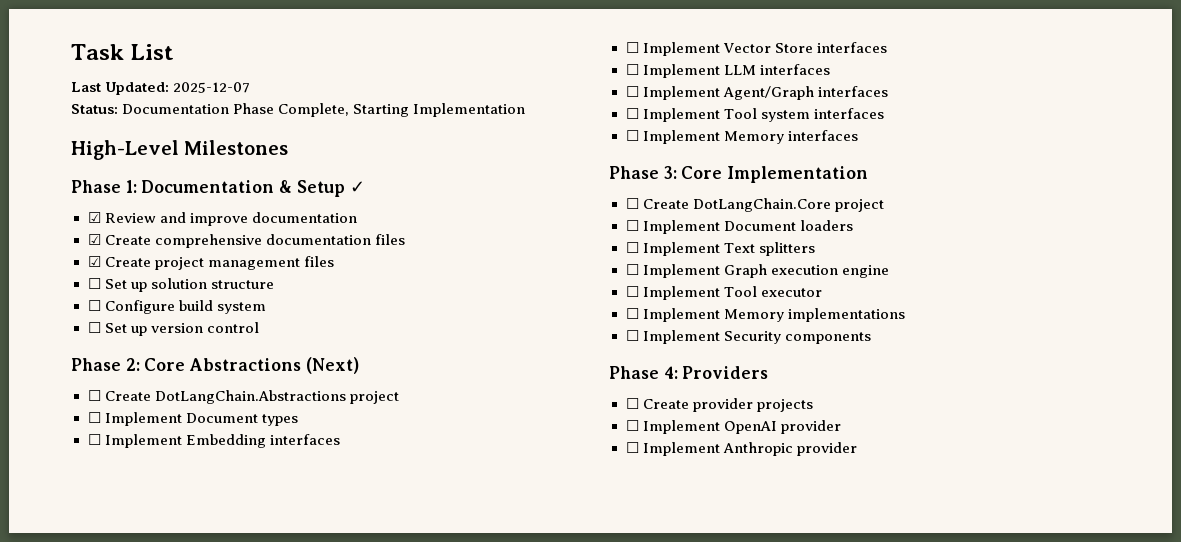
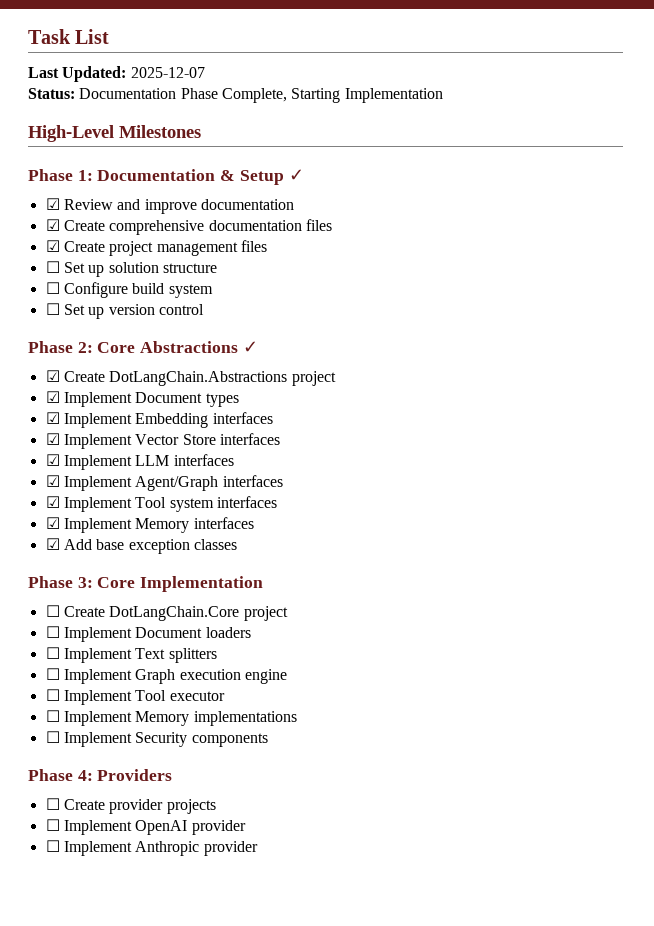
- Phase 2: Core Abstractions (Next)
- ☐ Create DotLangChain.Abstractions project
+ Phase 2: Core Abstractions ✓
+ ☑ Create DotLangChain.Abstractions project
- ☐ Implement Document types
+ ☑ Implement Document types
- ☐ Implement Embedding interfaces
+ ☑ Implement Embedding interfaces
- ☐ Implement Vector Store interfaces
+ ☑ Implement Vector Store interfaces
- ☐ Implement LLM interfaces
+ ☑ Implement LLM interfaces
- ☐ Implement Agent/Graph interfaces
+ ☑ Implement Agent/Graph interfaces
- ☐ Implement Tool system interfaces
+ ☑ Implement Tool system interfaces
- ☐ Implement Memory interfaces
+ ☑ Implement Memory interfaces
+ ☑ Add base exception classes

